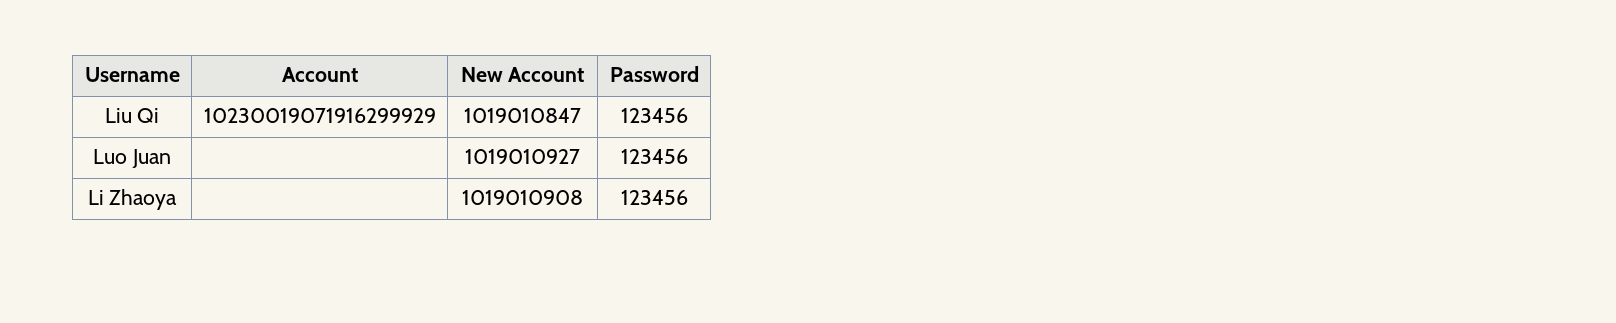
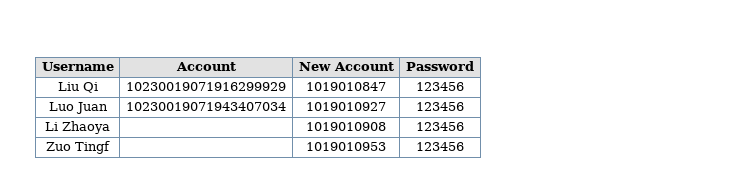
- Luo Juan | | 1019010927 | 123456
+ Luo Juan | 10230019071943407034 | 1019010927 | 123456
+ Zuo Tingf | | 1019010953 | 123456

